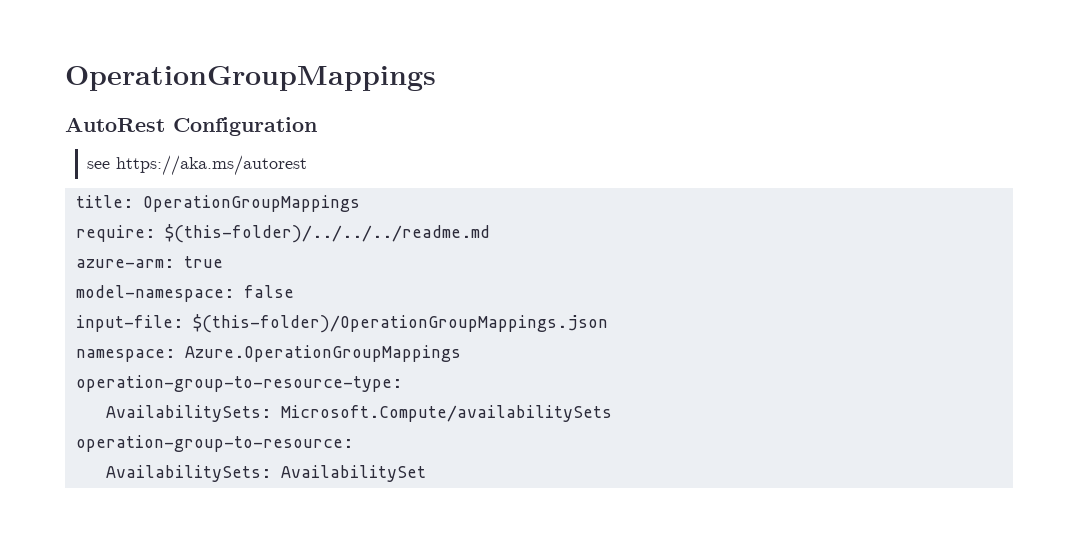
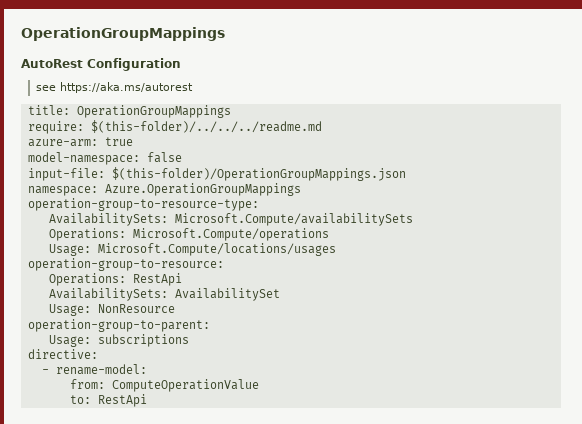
+ Operations: Microsoft.Compute/operations
+ Usage: Microsoft.Compute/locations/usages
+ Operations: RestApi
+ Usage: NonResource
+ operation-group-to-parent:
+ Usage: subscriptions
+ directive:
+ - rename-model:
+ from: ComputeOperationValue
+ to: RestApi

